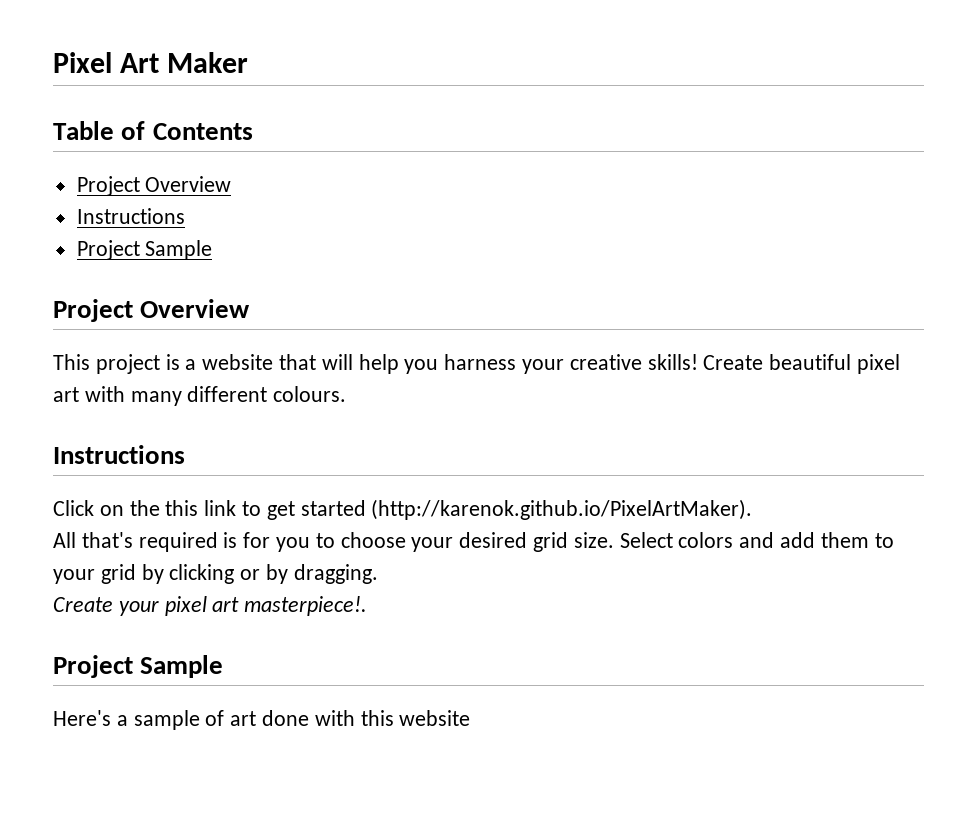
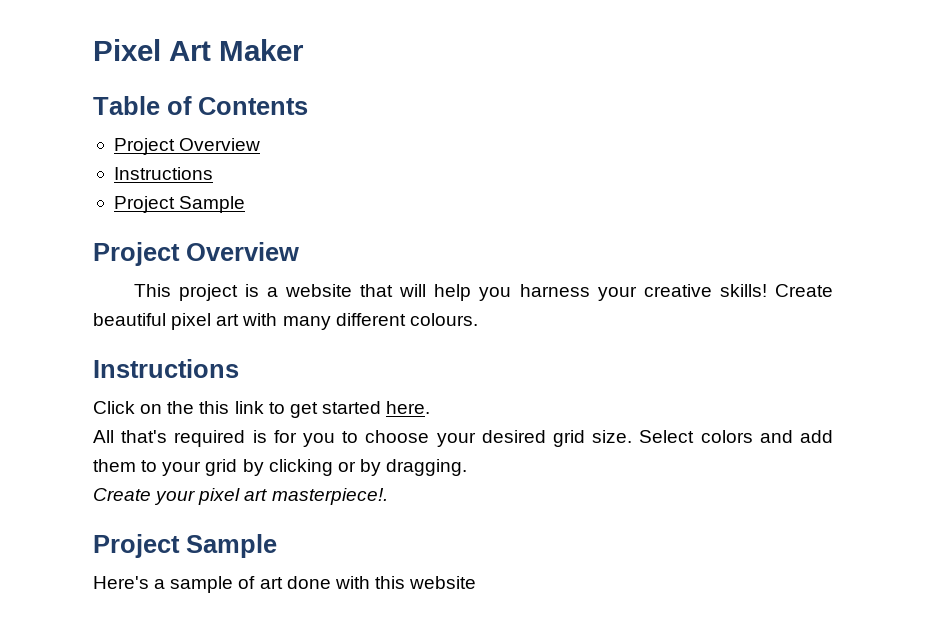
- Click on the this link to get started (http://karenok.github.io/PixelArtMaker).
+ Click on the this link to get started here.

